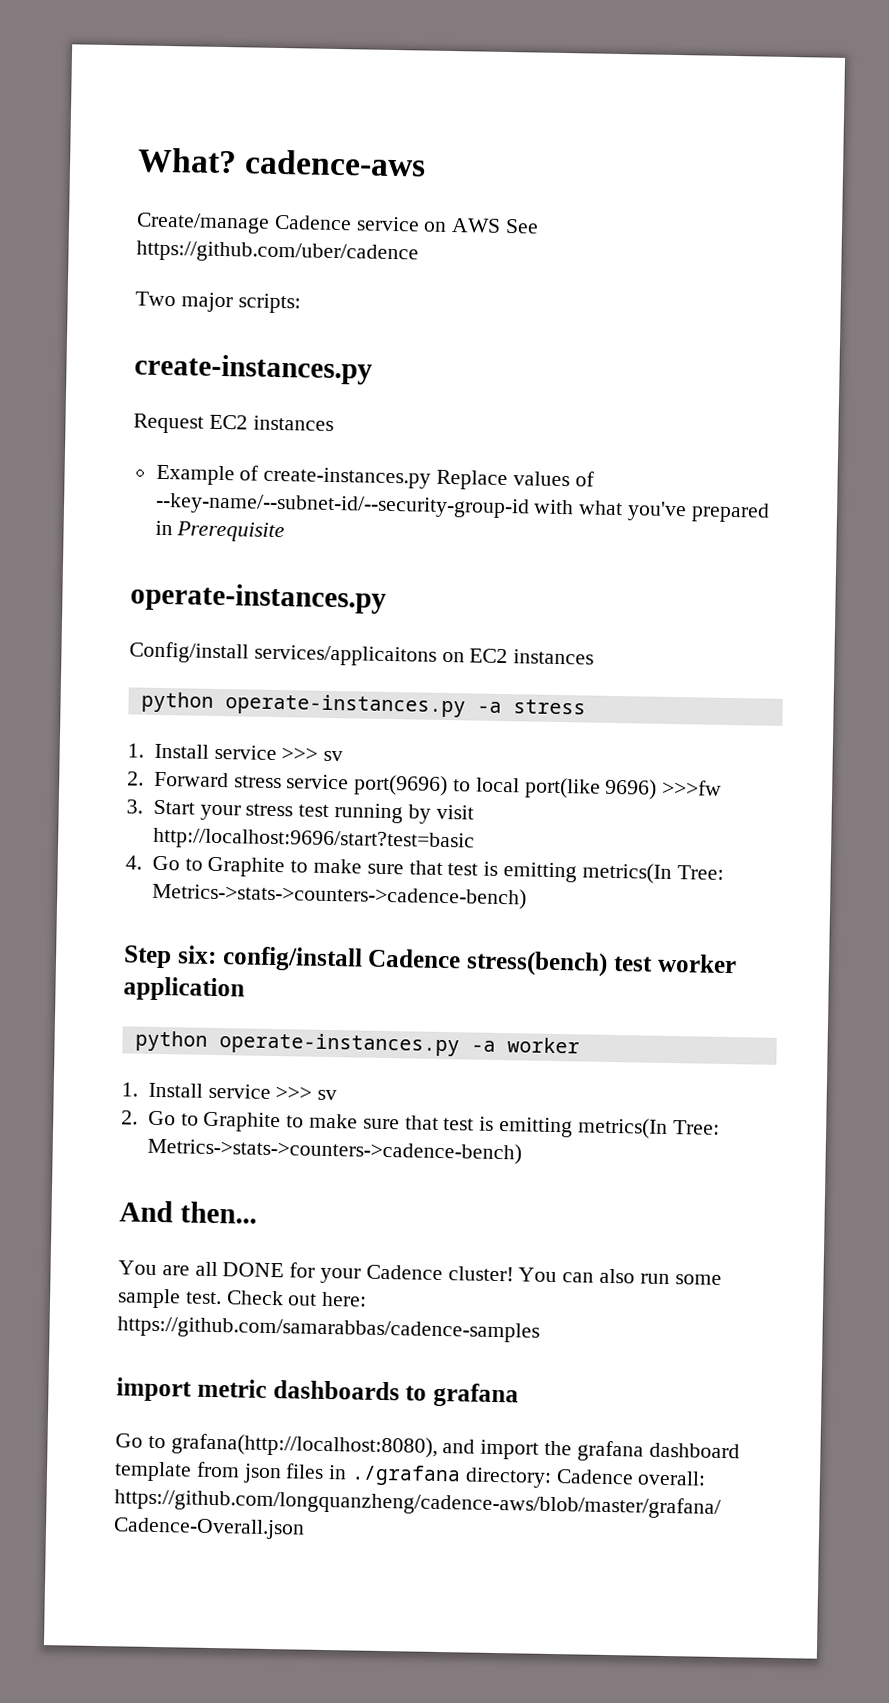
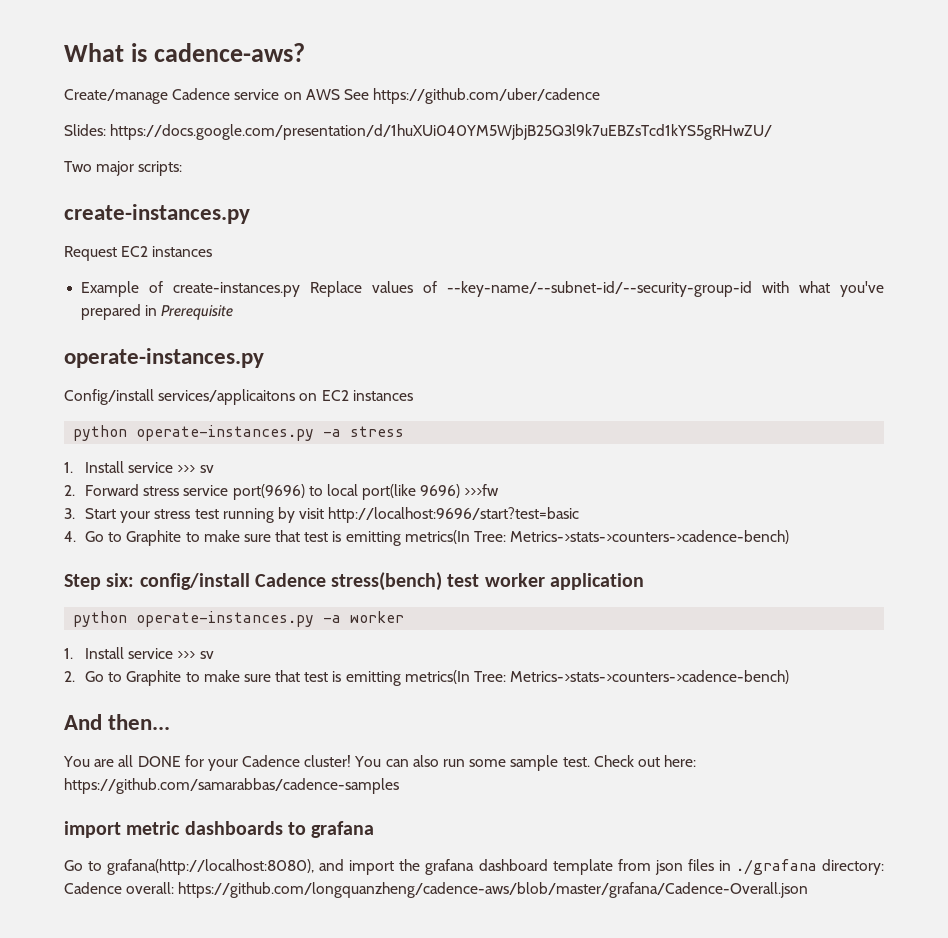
- What? cadence-aws
+ What is cadence-aws?
+ Slides: https://docs.google.com/presentation/d/1huXUi040YM5WjbjB25Q3l9k7uEBZsTcd1kYS5gRHwZU/

